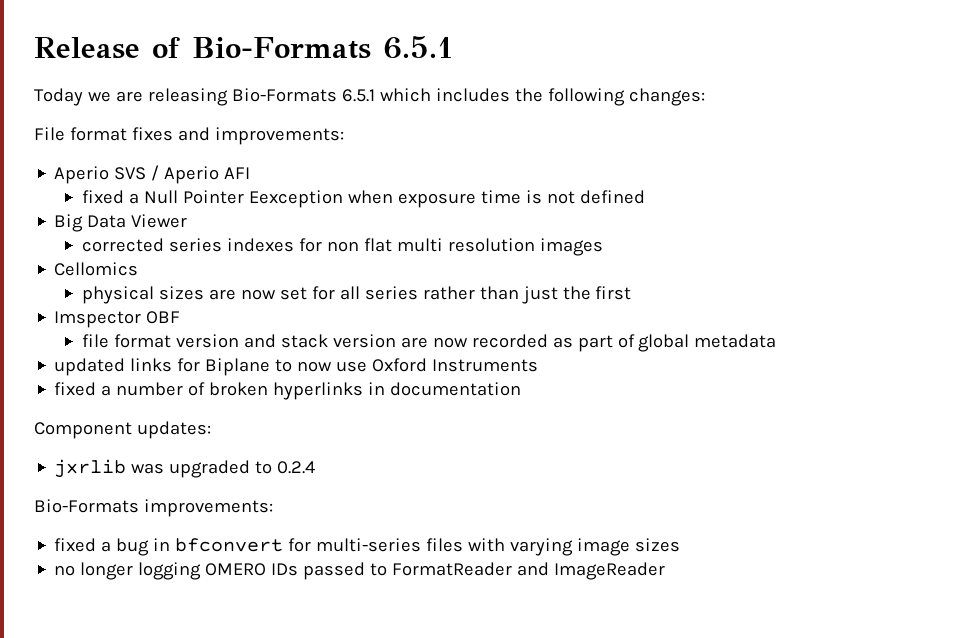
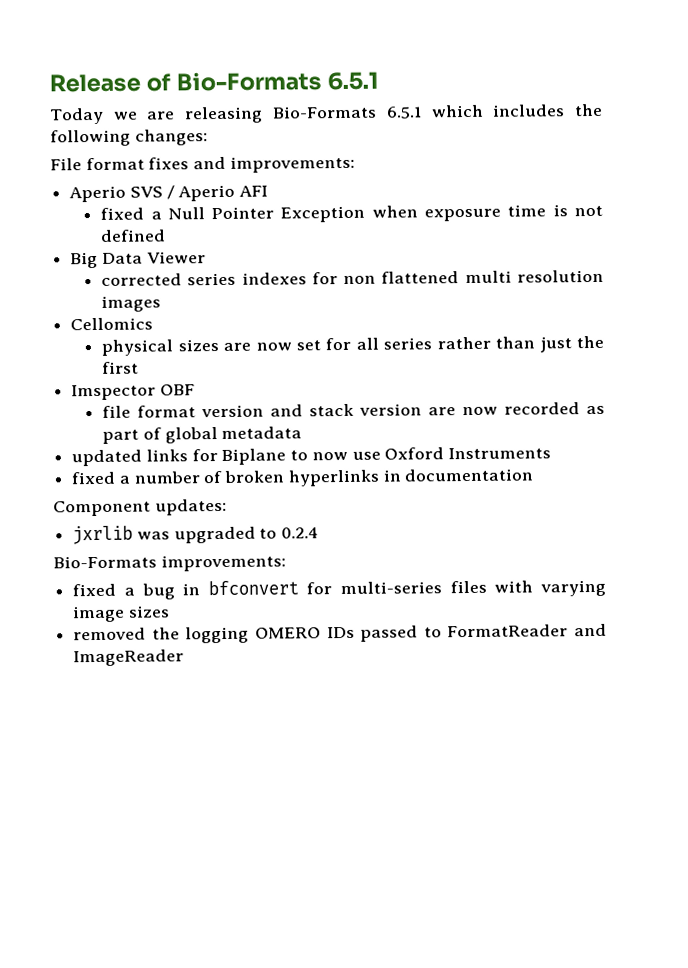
- fixed a Null Pointer Eexception when exposure time is not defined
+ fixed a Null Pointer Exception when exposure time is not defined
- corrected series indexes for non flat multi resolution images
+ corrected series indexes for non flattened multi resolution images
- no longer logging OMERO IDs passed to FormatReader and ImageReader
+ removed the logging OMERO IDs passed to FormatReader and ImageReader

